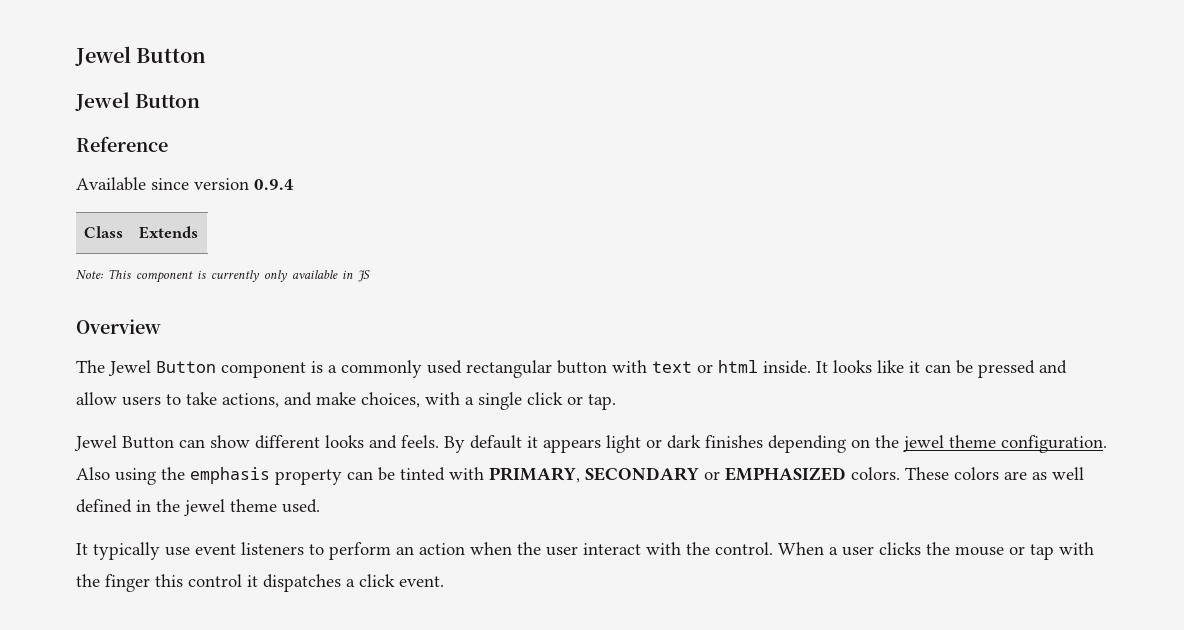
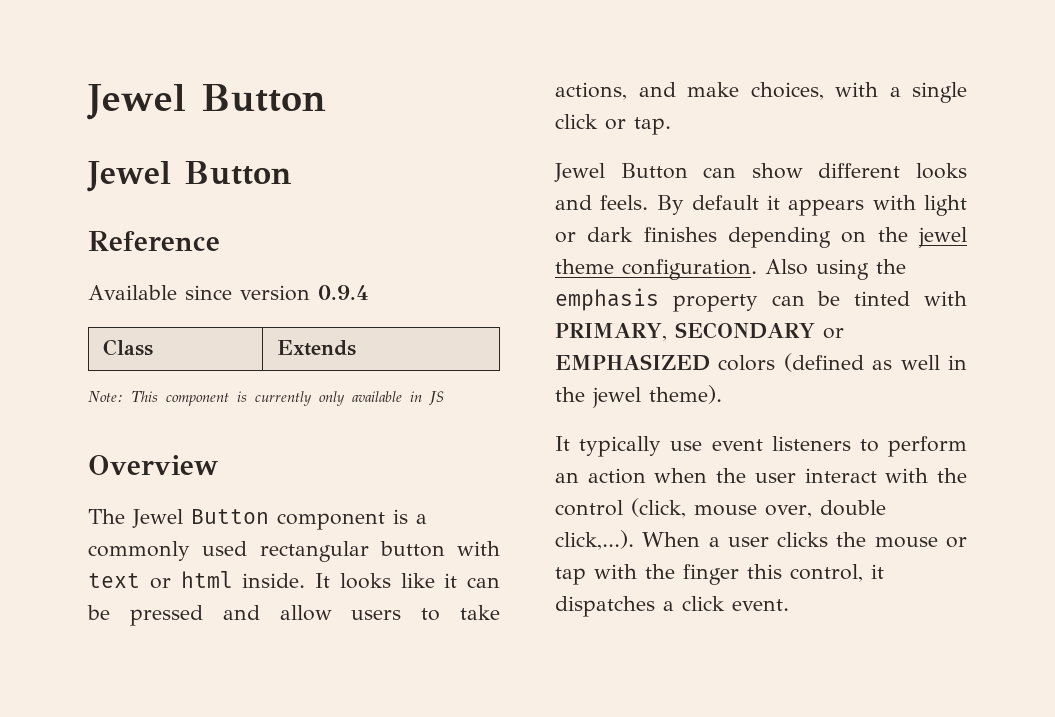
- By default it appears light or dark finishes depending on the jewel theme configuration.
+ By default it appears with light or dark finishes depending on the jewel theme configuration.
- Also using the emphasis property can be tinted with PRIMARY, SECONDARY or EMPHASIZED colors. These colors are as well defined in the jewel theme used.
+ Also using the emphasis property can be tinted with PRIMARY, SECONDARY or EMPHASIZED colors (defined as well in the jewel theme).
- It typically use event listeners to perform an action when the user interact with the control. When a user clicks the mouse or tap with the finger this control it dispatches a click event.
+ It typically use event listeners to perform an action when the user interact with the control (click, mouse over, double click,...). When a user clicks the mouse or tap with the finger this control, it dispatches a click event.

